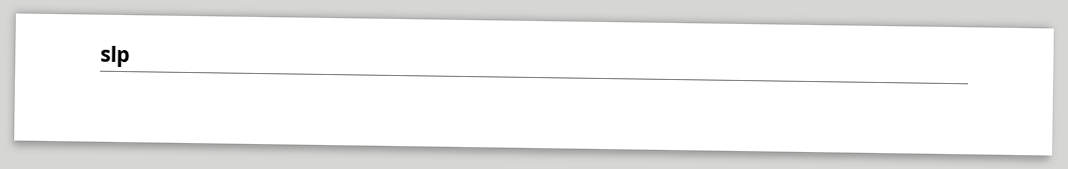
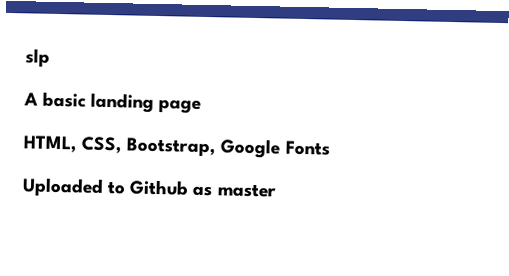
+ A basic landing page
+ HTML, CSS, Bootstrap, Google Fonts
+ Uploaded to Github as master

